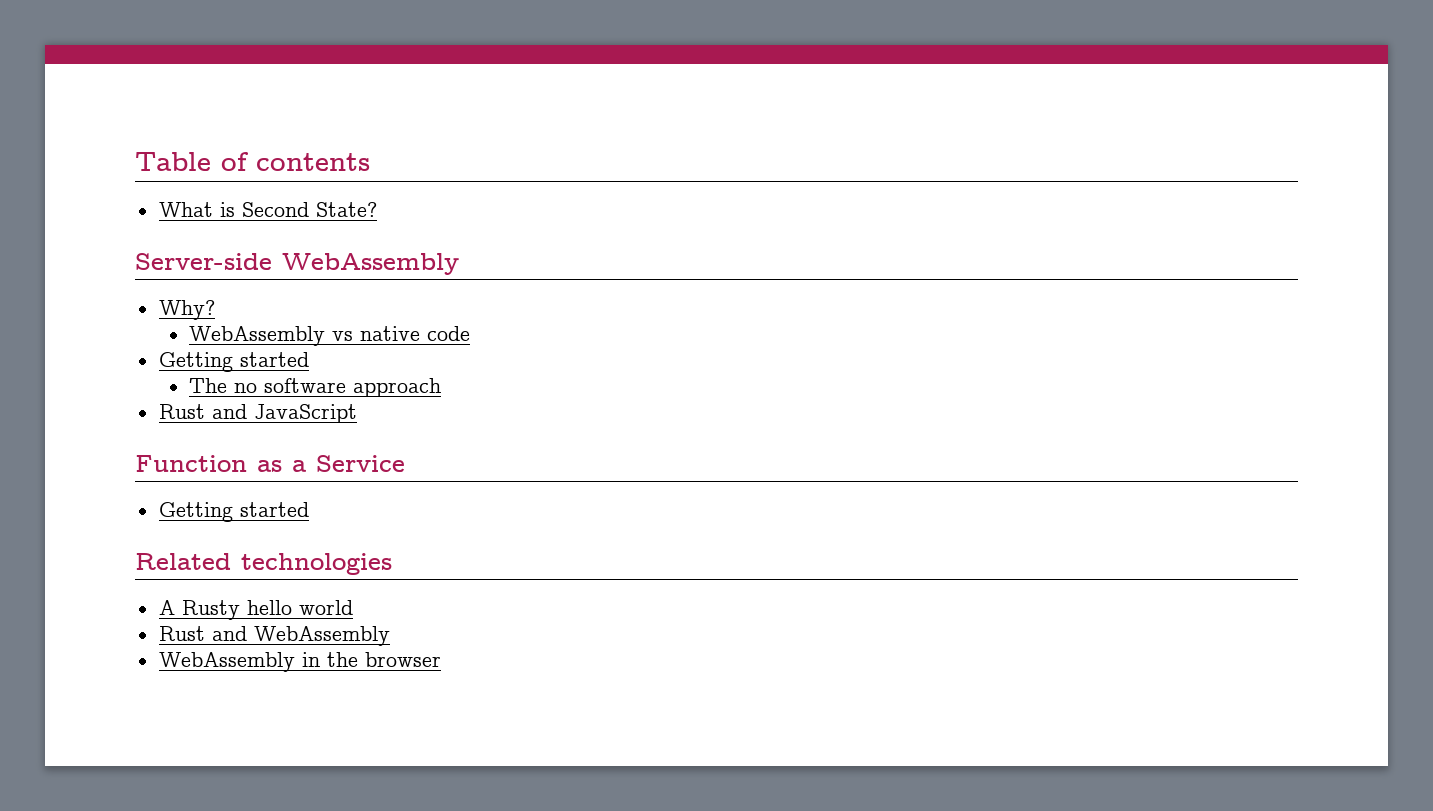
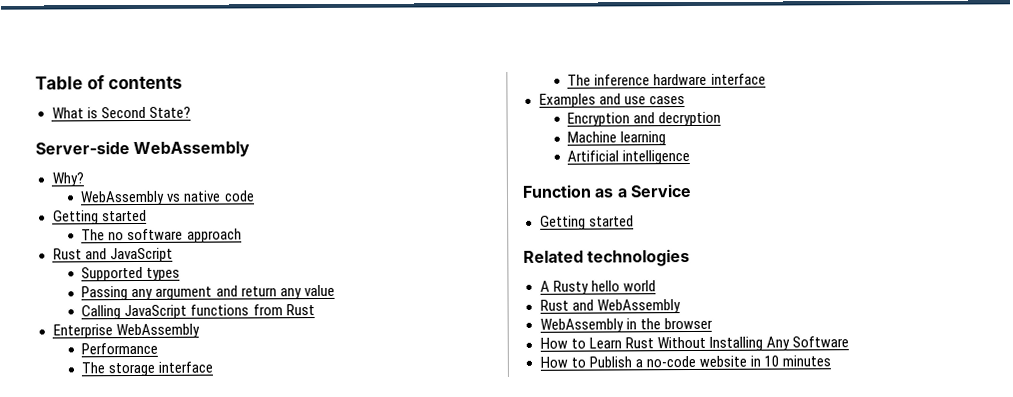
+ Supported types
+ Passing any argument and return any value
+ Calling JavaScript functions from Rust
+ Enterprise WebAssembly
+ Performance
+ The storage interface
+ The inference hardware interface
+ Examples and use cases
+ Encryption and decryption
+ Machine learning
+ Artificial intelligence
+ How to Learn Rust Without Installing Any Software
+ How to Publish a no-code website in 10 minutes

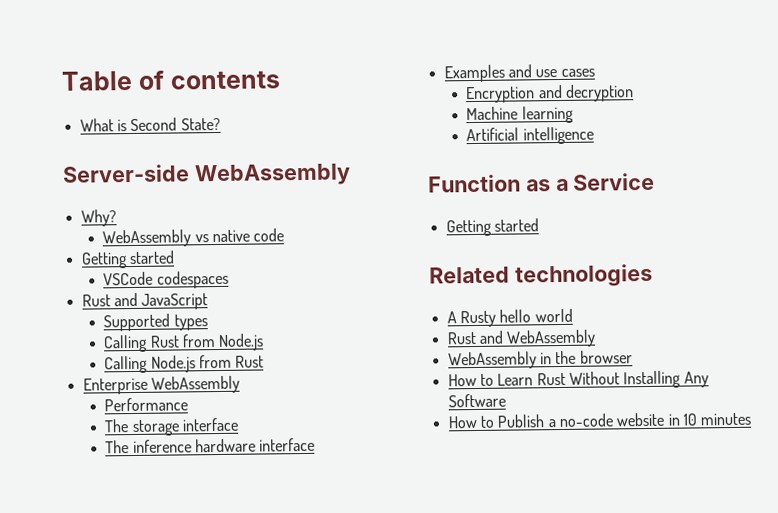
- The no software approach
+ VSCode codespaces
- Passing any argument and return any value
- Calling JavaScript functions from Rust
+ Calling Rust from Node.js
+ Calling Node.js from Rust

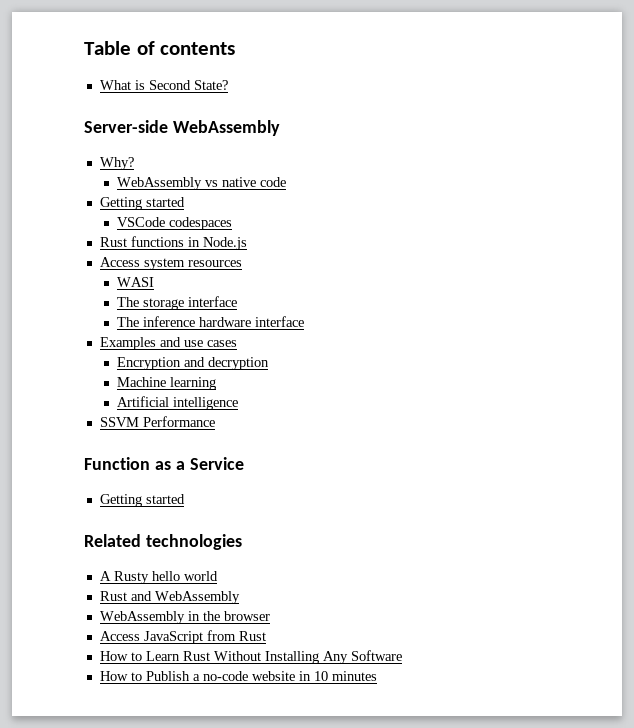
- Rust and JavaScript
- Supported types
- Calling Rust from Node.js
- Calling Node.js from Rust
- Enterprise WebAssembly
- Performance
+ Rust functions in Node.js
+ Access system resources
+ WASI
+ SSVM Performance
+ Access JavaScript from Rust

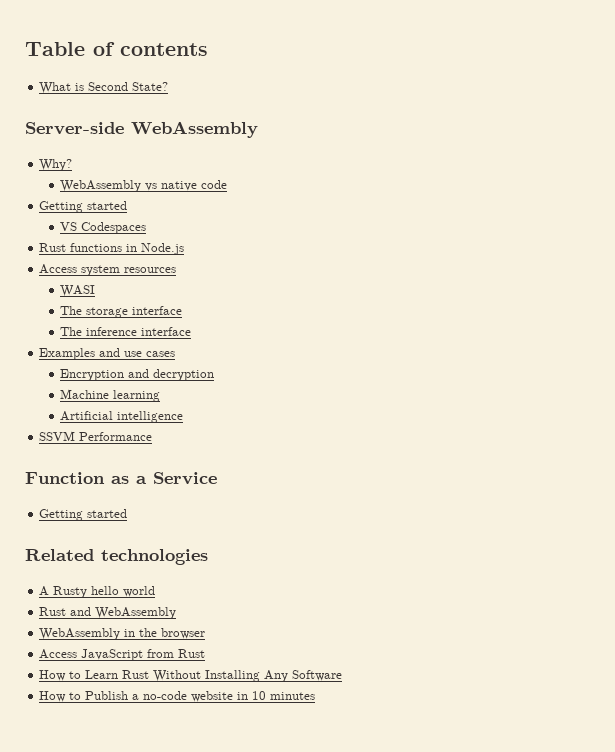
- VSCode codespaces
+ VS Codespaces
- The inference hardware interface
+ The inference interface

